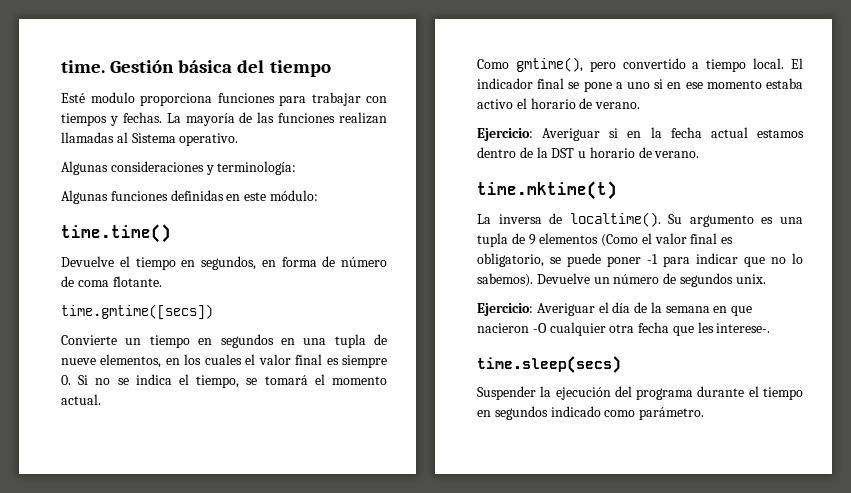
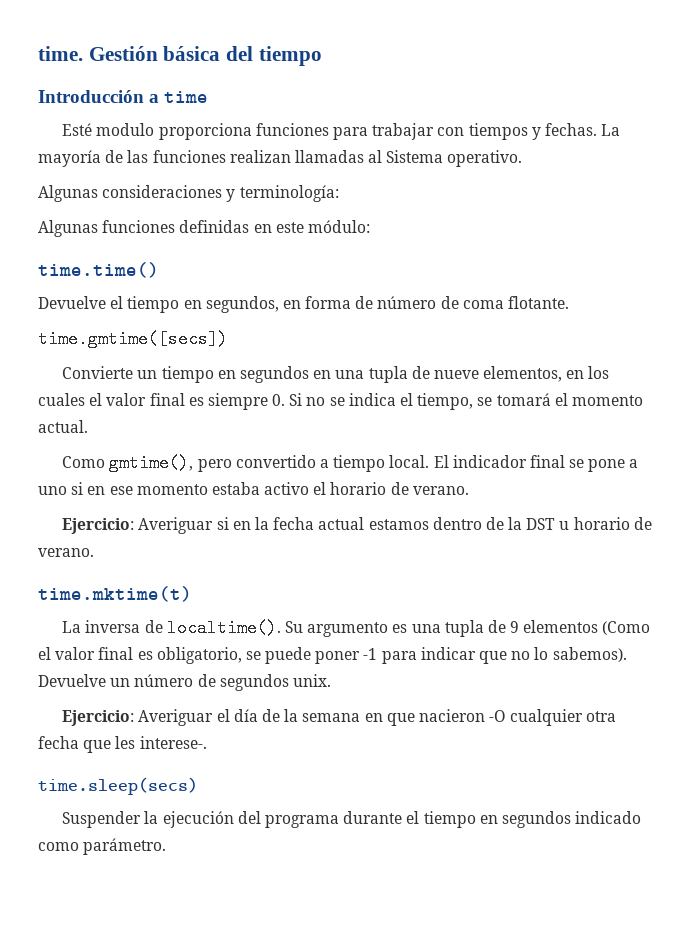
+ Introducción a time

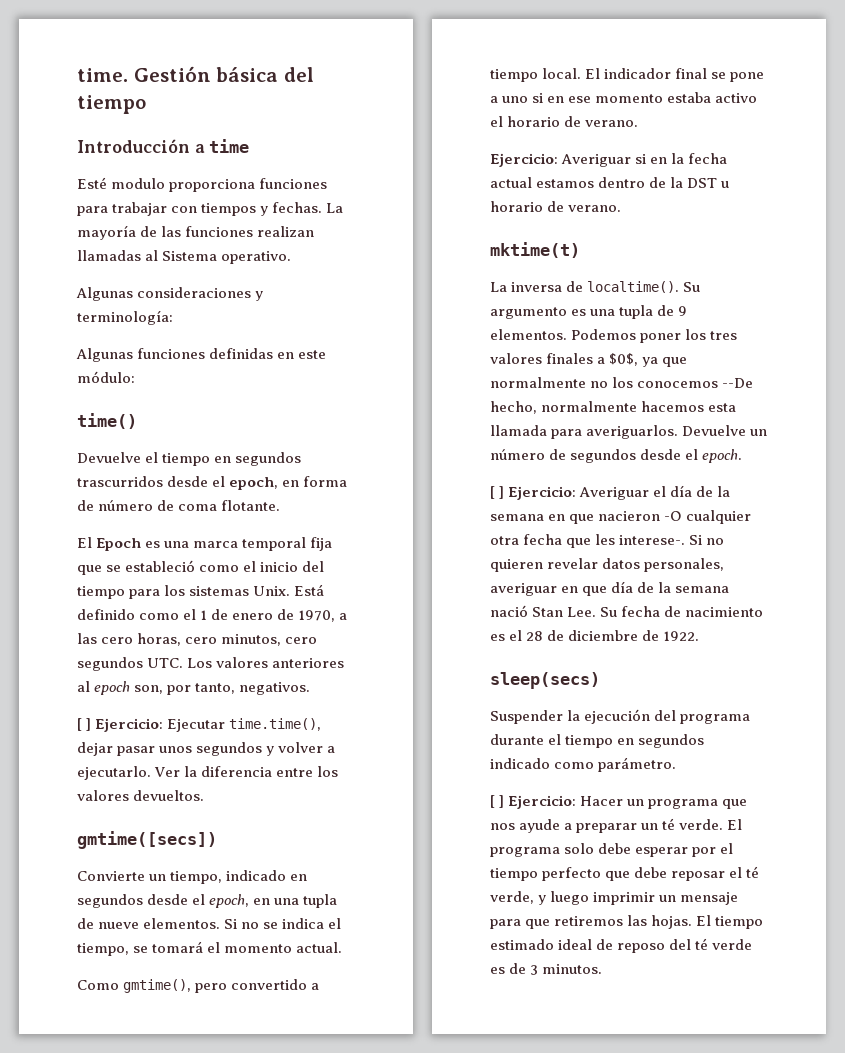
- time.time()
+ time()
- Devuelve el tiempo en segundos, en forma de número de coma flotante.
+ Devuelve el tiempo en segundos trascurridos desde el epoch, en forma de número de coma flotante.
- time.gmtime([secs])
- Convierte un tiempo en segundos en una tupla de nueve elementos, en los cuales el valor final es siempre 0. Si no se indica el tiempo, se tomará el momento actual.
+ El Epoch es una marca temporal fija que se estableció como el inicio del tiempo para los sistemas Unix. Está definido como el 1 de enero de 1970, a las cero horas, cero minutos, cero segundos UTC. Los valores anteriores al epoch son, por tanto, negativos.
+ [ ] Ejercicio: Ejecutar time.time(), dejar pasar unos segundos y volver a ejecutarlo. Ver la diferencia entre los valores devueltos.
+ gmtime([secs])
+ Convierte un tiempo, indicado en segundos desde el epoch, en una tupla de nueve elementos. Si no se indica el tiempo, se tomará el momento actual.
- time.mktime(t)
+ mktime(t)
- Su argumento es una tupla de 9 elementos (Como el valor final es obligatorio, se puede poner -1 para indicar que no lo sabemos).
+ Su argumento es una tupla de 9 elementos. Podemos poner los tres valores finales a $0$, ya que normalmente no los conocemos --De hecho, normalmente hacemos esta llamada para averiguarlos.
- Devuelve un número de segundos unix.
- Ejercicio: Averiguar el día de la semana en que nacieron -O cualquier otra fecha que les interese-.
- time.sleep(secs)
+ Devuelve un número de segundos desde el epoch.
+ [ ] Ejercicio: Averiguar el día de la semana en que nacieron -O cualquier otra fecha que les interese-. Si no quieren revelar datos personales, averiguar en que día de la semana nació Stan Lee. Su fecha de nacimiento es el 28 de diciembre de 1922.
+ sleep(secs)
+ [ ] Ejercicio: Hacer un programa que nos ayude a preparar un té verde. El programa solo debe esperar por el tiempo perfecto que debe reposar el té verde, y luego imprimir un mensaje para que retiremos las hojas. El tiempo estimado ideal de reposo del té verde es de 3 minutos.

